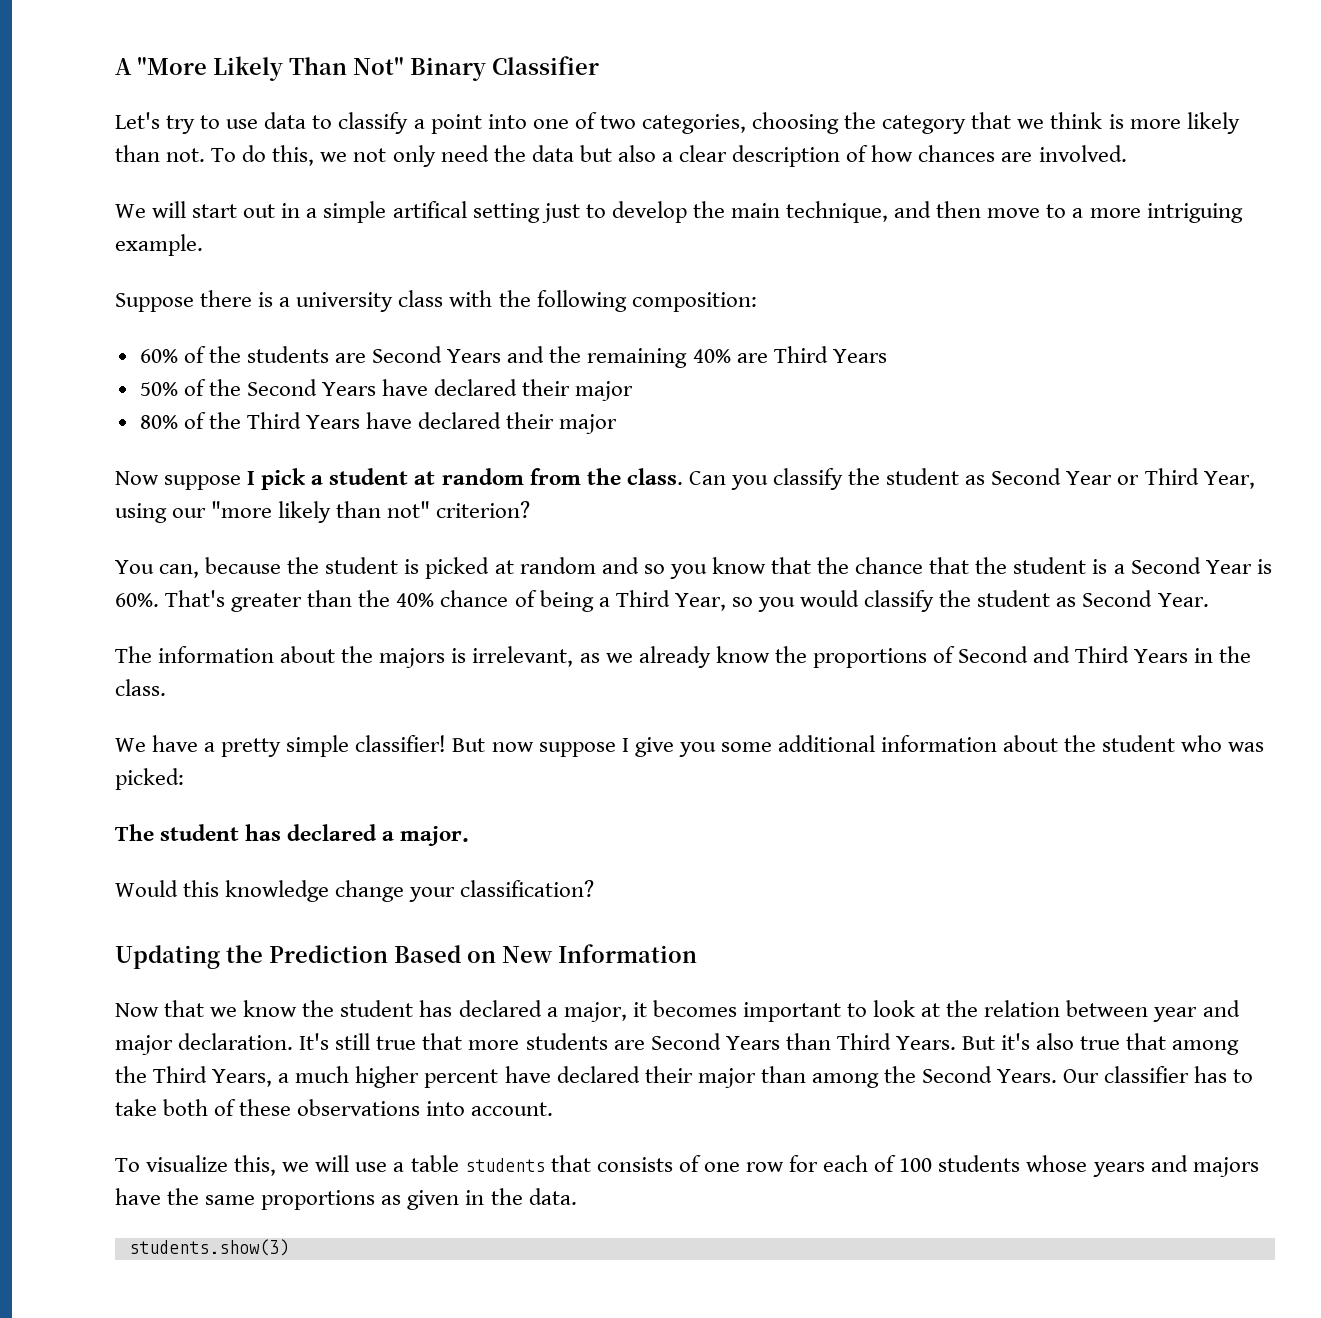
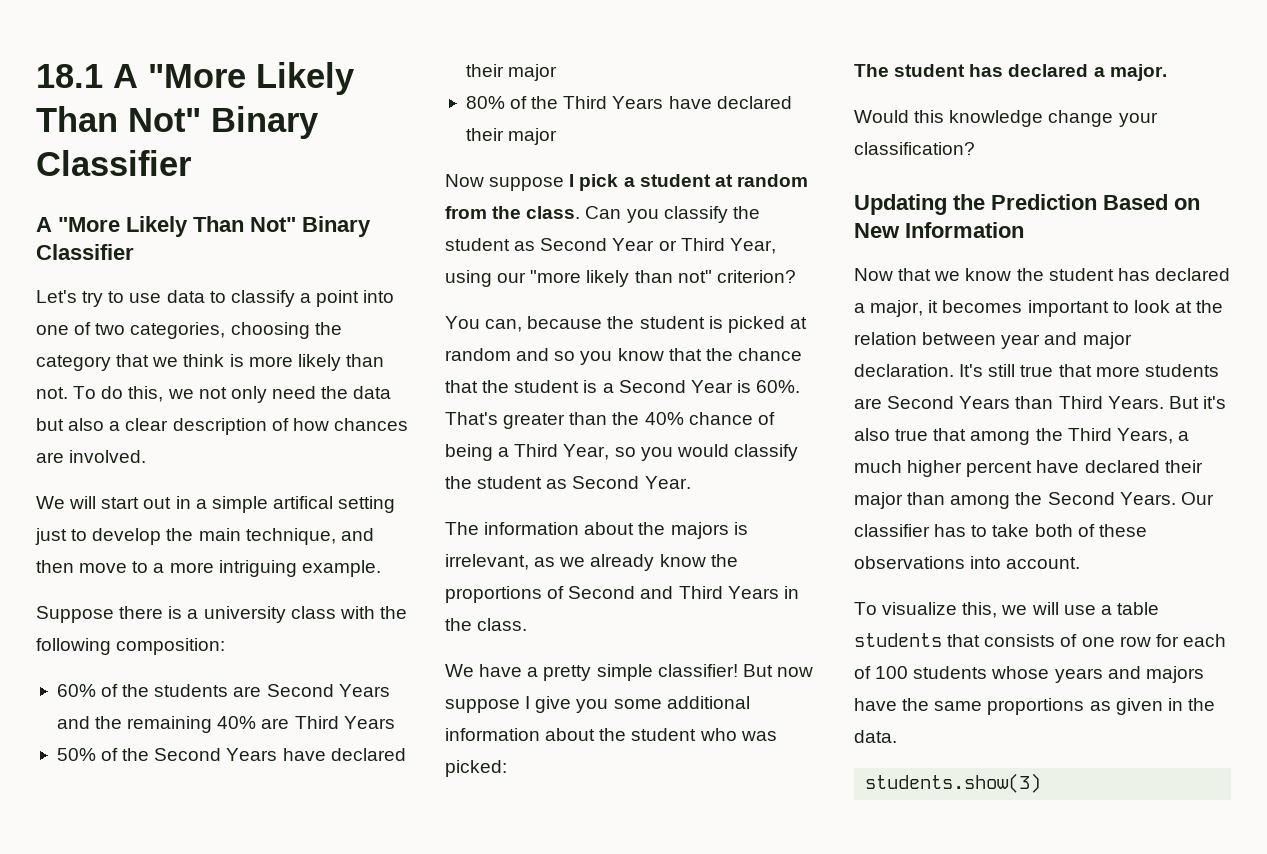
+ 18.1 A "More Likely Than Not" Binary Classifier

